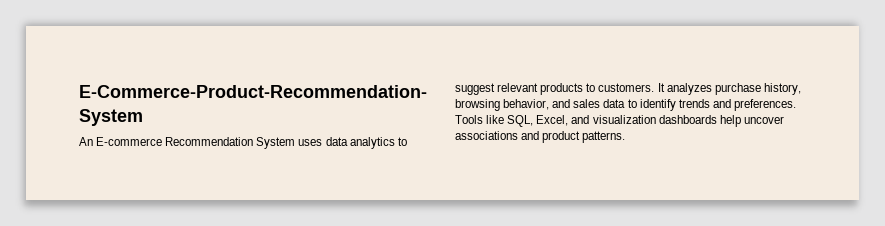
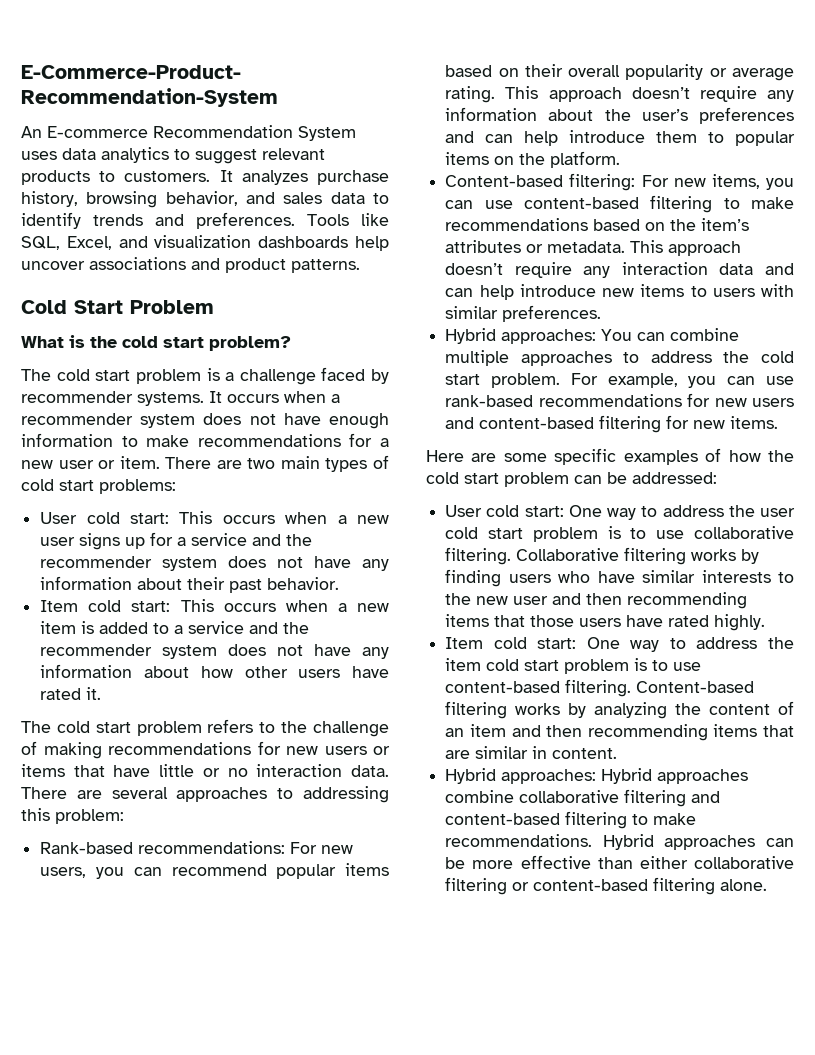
+ Cold Start Problem
+ What is the cold start problem?
+ The cold start problem is a challenge faced by recommender systems. It occurs when a recommender system does not have enough information to make recommendations for a new user or item. There are two main types of cold start problems:
+ User cold start: This occurs when a new user signs up for a service and the recommender system does not have any information about their past behavior.
+ Item cold start: This occurs when a new item is added to a service and the recommender system does not have any information about how other users have rated it.
+ The cold start problem refers to the challenge of making recommendations for new users or items that have little or no interaction data. There are several approaches to addressing this problem:
+ Rank-based recommendations: For new users, you can recommend popular items based on their overall popularity or average rating. This approach doesn’t require any information about the user’s preferences and can help introduce them to popular items on the platform.
+ Content-based filtering: For new items, you can use content-based filtering to make recommendations based on the item’s attributes or metadata. This approach doesn’t require any interaction data and can help introduce new items to users with similar preferences.
+ Hybrid approaches: You can combine multiple approaches to address the cold start problem. For example, you can use rank-based recommendations for new users and content-based filtering for new items.
+ Here are some specific examples of how the cold start problem can be addressed:
+ User cold start: One way to address the user cold start problem is to use collaborative filtering. Collaborative filtering works by finding users who have similar interests to the new user and then recommending items that those users have rated highly.
+ Item cold start: One way to address the item cold start problem is to use content-based filtering. Content-based filtering works by analyzing the content of an item and then recommending items that are similar in content.
+ Hybrid approaches: Hybrid approaches combine collaborative filtering and content-based filtering to make recommendations. Hybrid approaches can be more effective than either collaborative filtering or content-based filtering alone.

